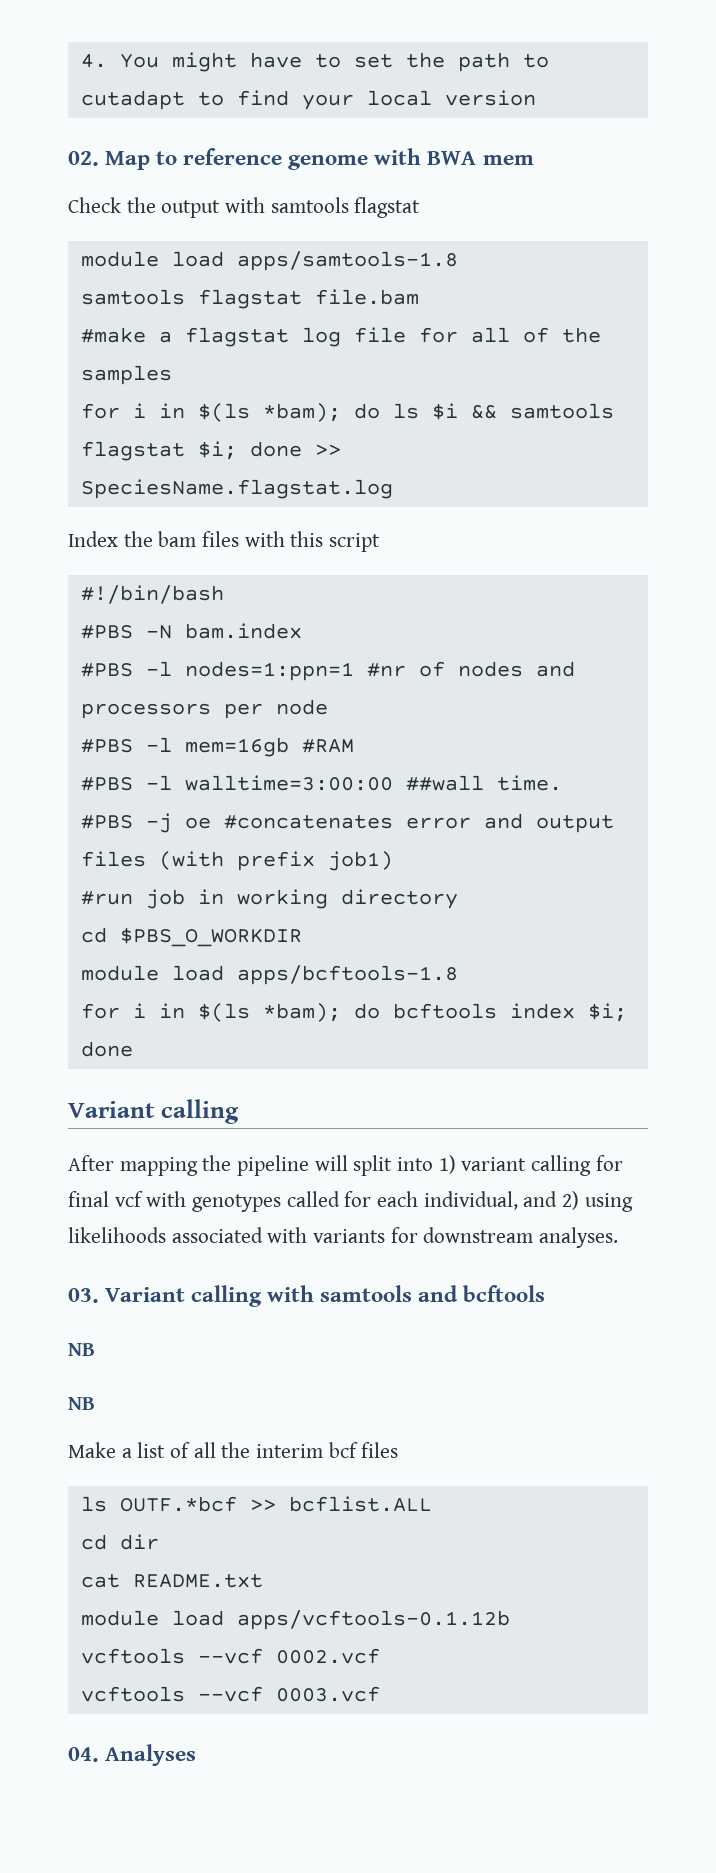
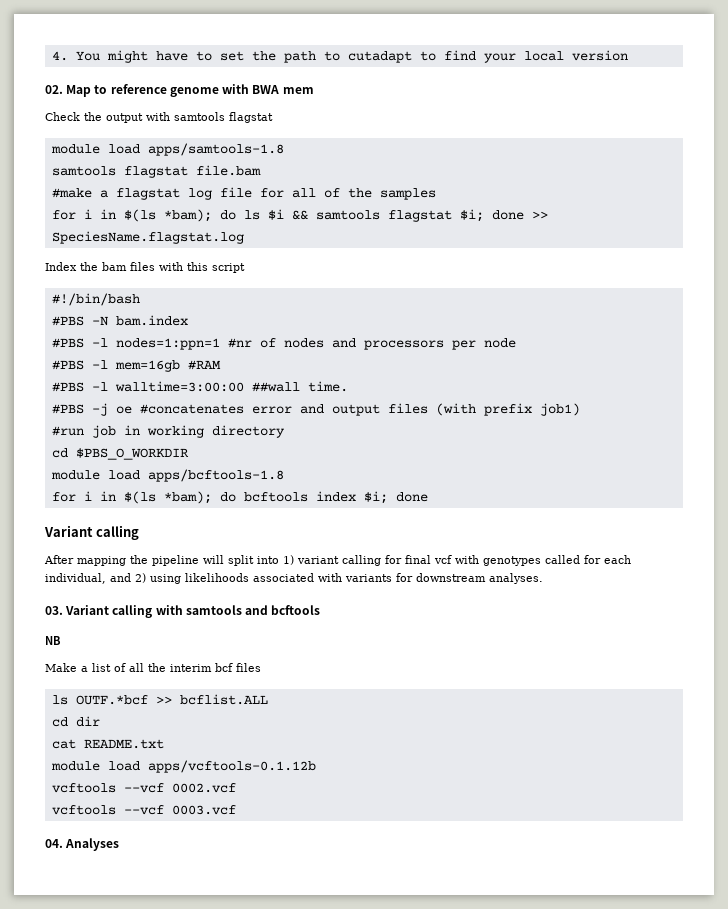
  03. Variant calling with samtools and bcftools
- NB

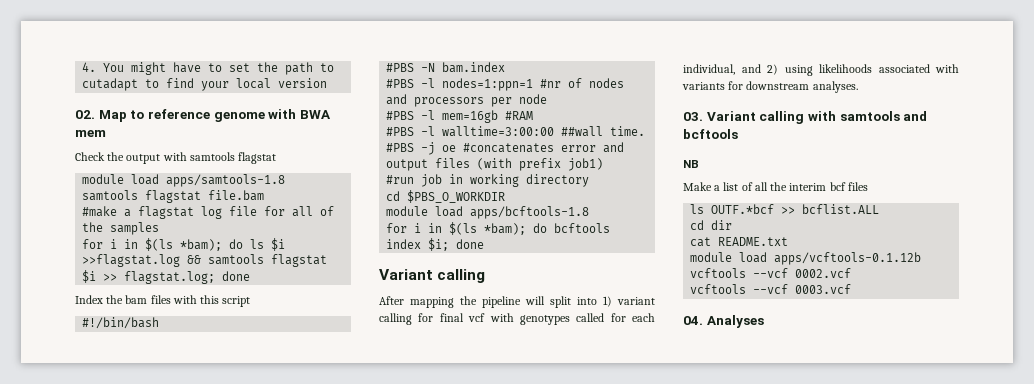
- for i in $(ls *bam); do ls $i && samtools flagstat $i; done >> SpeciesName.flagstat.log
+ for i in $(ls *bam); do ls $i >>flagstat.log && samtools flagstat $i >> flagstat.log; done

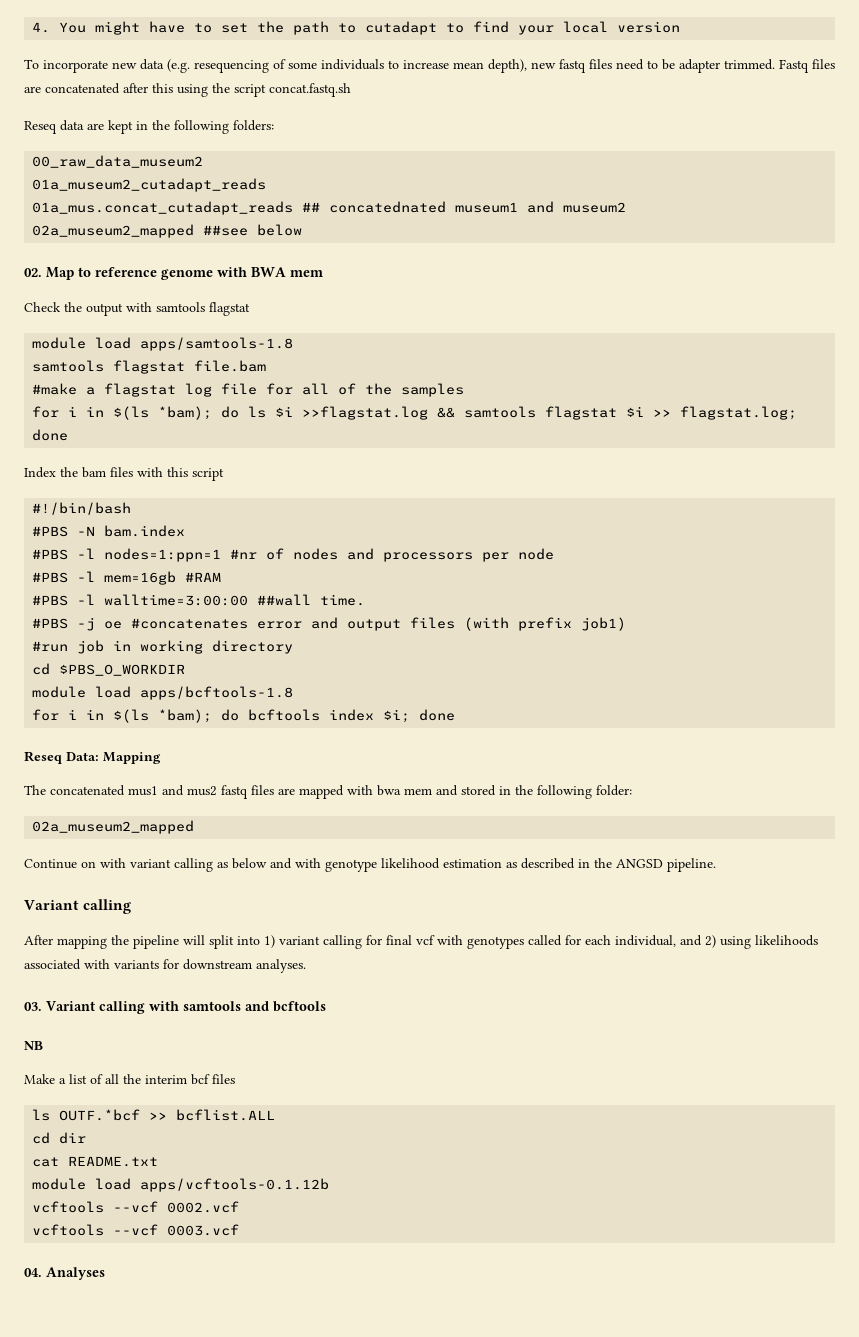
+ To incorporate new data (e.g. resequencing of some individuals to increase mean depth), new fastq files need to be adapter trimmed. Fastq files are concatenated after this using the script concat.fastq.sh
+ Reseq data are kept in the following folders:
+ 00_raw_data_museum2
+ 01a_museum2_cutadapt_reads
+ 01a_mus.concat_cutadapt_reads ## concatednated museum1 and museum2
+ 02a_museum2_mapped ##see below
+ Reseq Data: Mapping
+ The concatenated mus1 and mus2 fastq files are mapped with bwa mem and stored in the following folder:
+ 02a_museum2_mapped
+ Continue on with variant calling as below and with genotype likelihood estimation as described in the ANGSD pipeline.

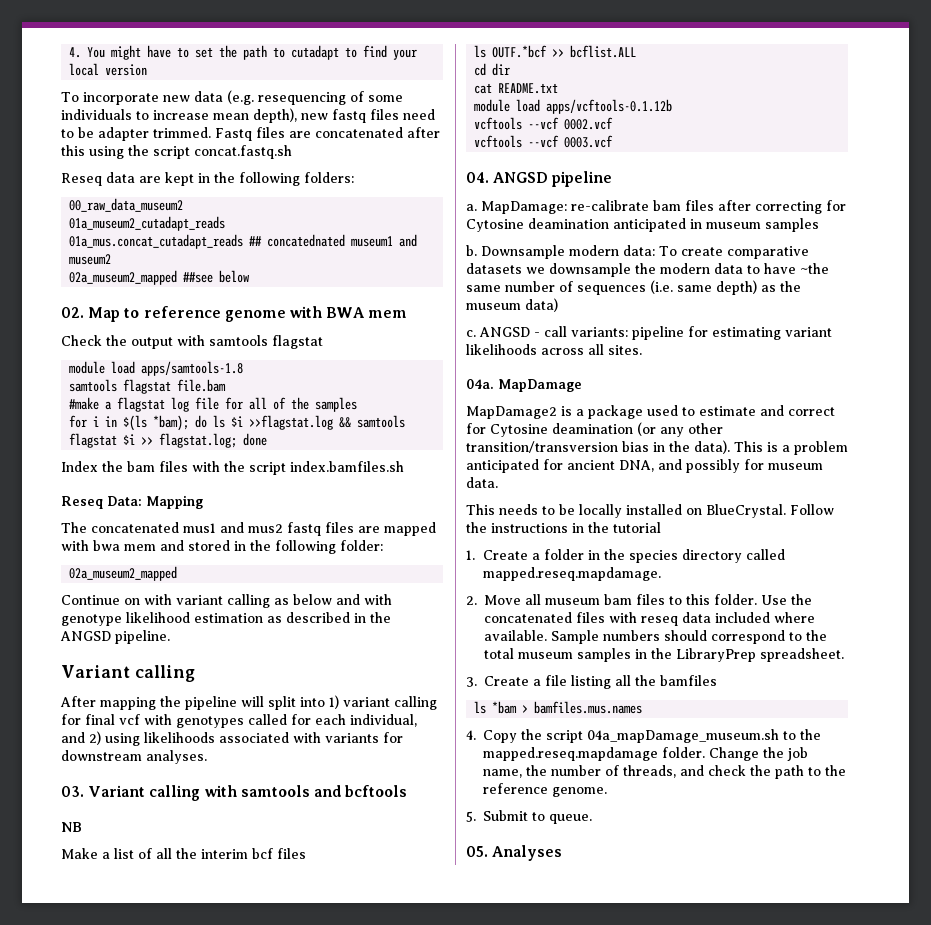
- Index the bam files with this script
- #!/bin/bash
- #PBS -N bam.index
- #PBS -l nodes=1:ppn=1 #nr of nodes and processors per node
- #PBS -l mem=16gb #RAM
- #PBS -l walltime=3:00:00 ##wall time.
- #PBS -j oe #concatenates error and output files (with prefix job1)
- #run job in working directory
- cd $PBS_O_WORKDIR
- module load apps/bcftools-1.8
- for i in $(ls *bam); do bcftools index $i; done
+ Index the bam files with the script index.bamfiles.sh
- 04. Analyses
+ 04. ANGSD pipeline
+ a. MapDamage: re-calibrate bam files after correcting for Cytosine deamination anticipated in museum samples
+ b. Downsample modern data: To create comparative datasets we downsample the modern data to have ~the same number of sequences (i.e. same depth) as the museum data)
+ c. ANGSD - call variants: pipeline for estimating variant likelihoods across all sites.
+ 04a. MapDamage
+ MapDamage2 is a package used to estimate and correct for Cytosine deamination (or any other transition/transversion bias in the data). This is a problem anticipated for ancient DNA, and possibly for museum data.
+ This needs to be locally installed on BlueCrystal. Follow the instructions in the tutorial
+ 1. Create a folder in the species directory called mapped.reseq.mapdamage.
+ 2. Move all museum bam files to this folder. Use the concatenated files with reseq data included where available. Sample numbers should correspond to the total museum samples in the LibraryPrep spreadsheet.
+ 3. Create a file listing all the bamfiles
+ ls *bam > bamfiles.mus.names
+ 4. Copy the script 04a_mapDamage_museum.sh to the mapped.reseq.mapdamage folder. Change the job name, the number of threads, and check the path to the reference genome.
+ 5. Submit to queue.
+ 05. Analyses

